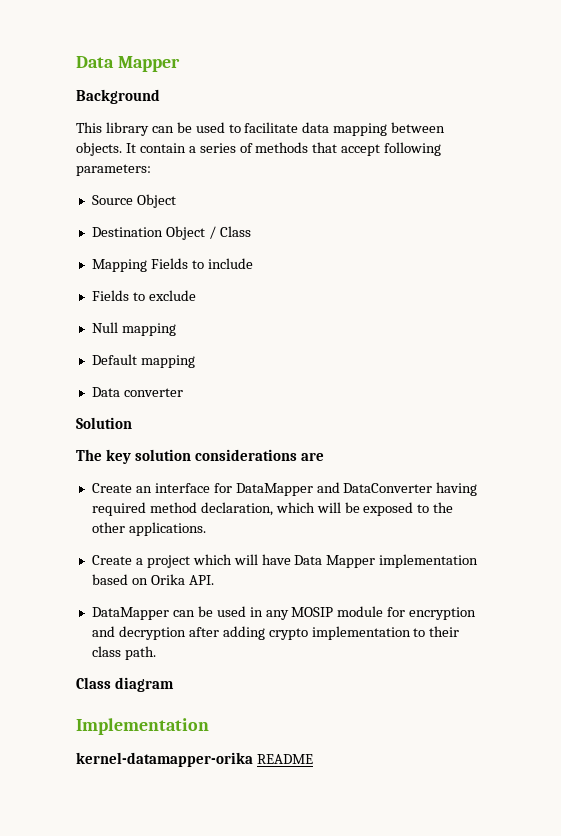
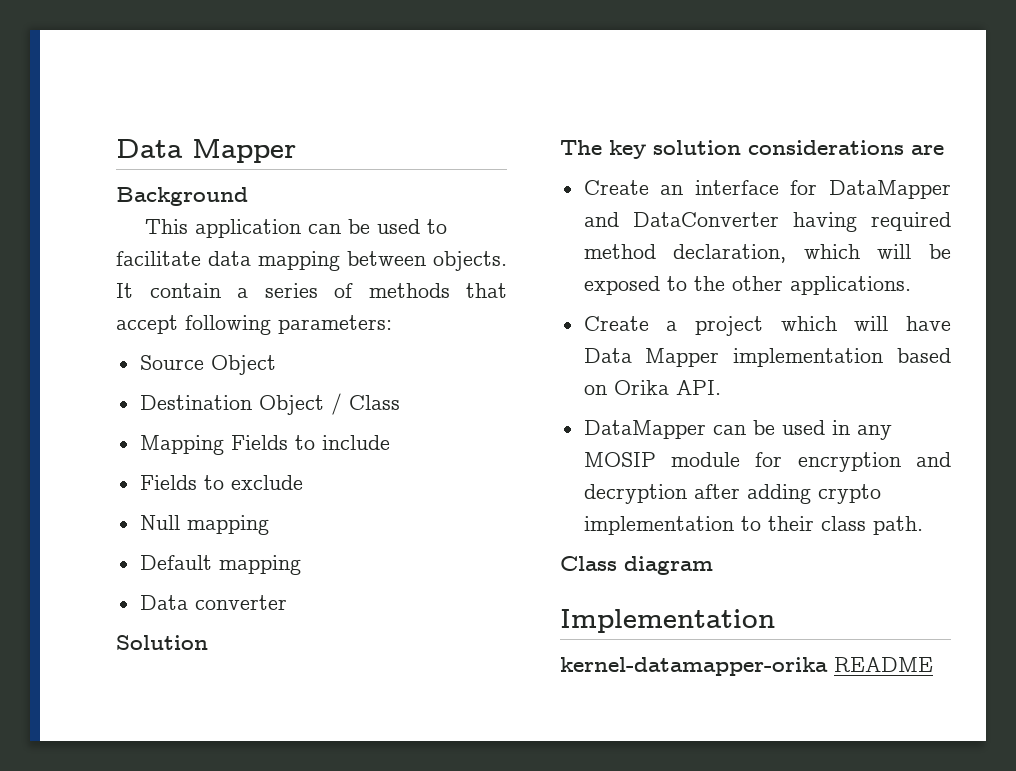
- This library can be used to facilitate data mapping between objects.
+ This application can be used to facilitate data mapping between objects.

